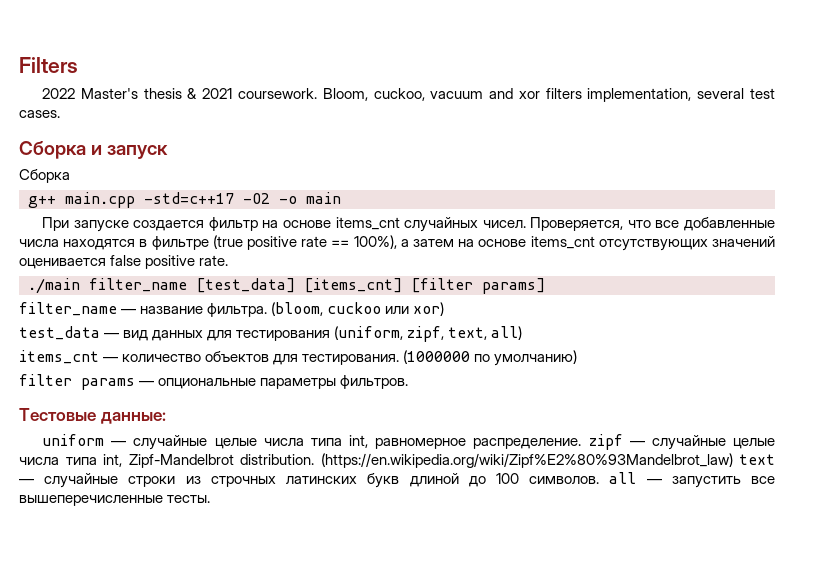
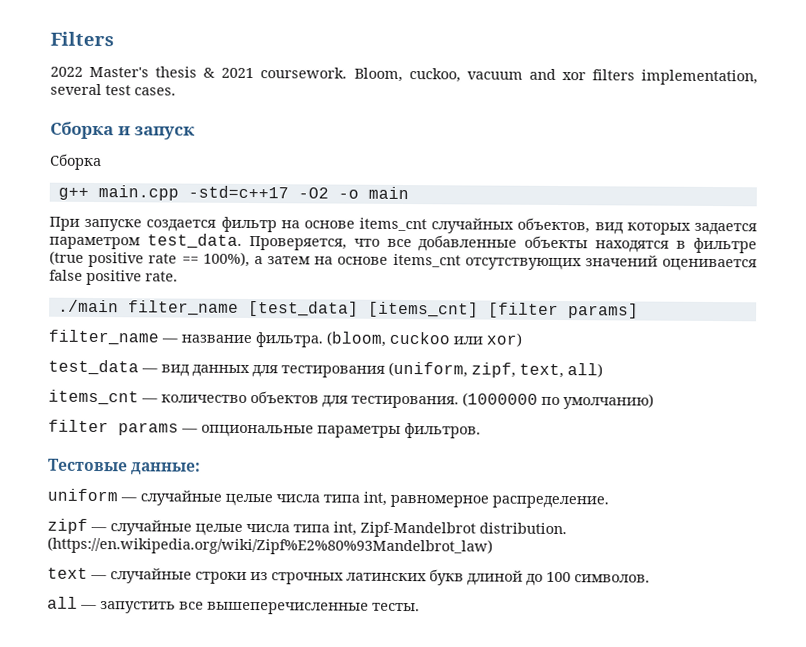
- При запуске создается фильтр на основе items_cnt случайных чисел.
+ При запуске создается фильтр на основе items_cnt случайных объектов, вид которых задается параметром test_data.
- Проверяется, что все добавленные числа находятся в фильтре (true positive rate == 100%), а затем на основе items_cnt отсутствующих значений оценивается false positive rate.
+ Проверяется, что все добавленные объекты находятся в фильтре (true positive rate == 100%), а затем на основе items_cnt отсутствующих значений оценивается false positive rate.
- uniform — случайные целые числа типа int, равномерное распределение. zipf — случайные целые числа типа int, Zipf-Mandelbrot distribution.
+ uniform — случайные целые числа типа int, равномерное распределение.
+ zipf — случайные целые числа типа int, Zipf-Mandelbrot distribution.
- (https://en.wikipedia.org/wiki/Zipf%E2%80%93Mandelbrot_law) text — случайные строки из строчных латинских букв длиной до 100 символов. all — запустить все вышеперечисленные тесты.
+ (https://en.wikipedia.org/wiki/Zipf%E2%80%93Mandelbrot_law)
+ text — случайные строки из строчных латинских букв длиной до 100 символов.
+ all — запустить все вышеперечисленные тесты.

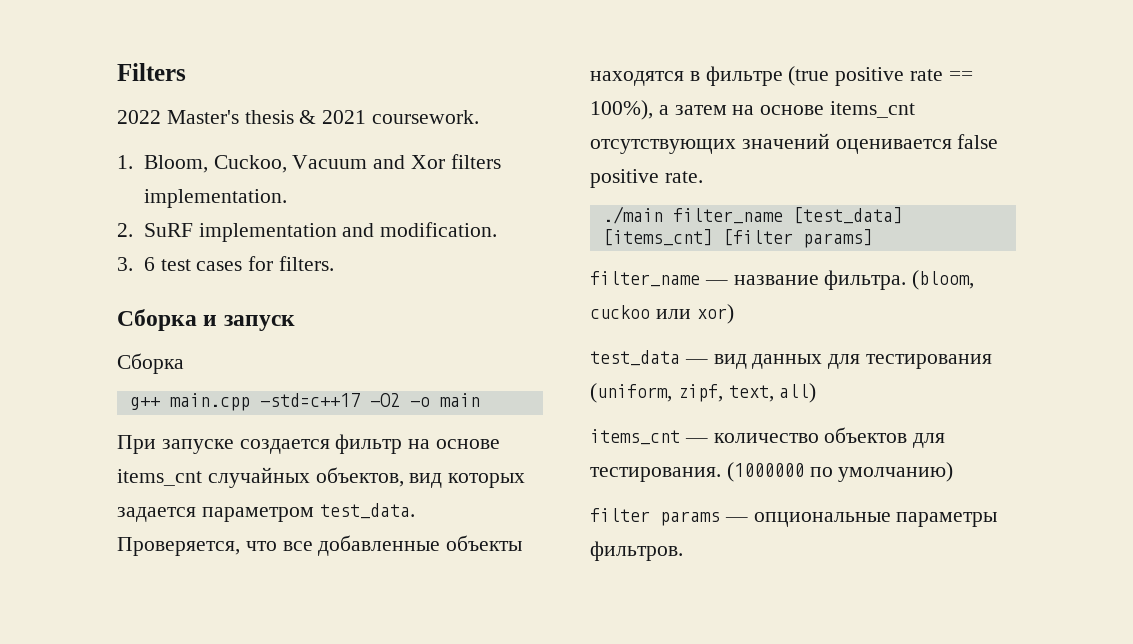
- 2022 Master's thesis & 2021 coursework. Bloom, cuckoo, vacuum and xor filters implementation, several test cases.
+ 2022 Master's thesis & 2021 coursework.
+ 1. Bloom, Cuckoo, Vacuum and Xor filters implementation.
+ 2. SuRF implementation and modification.
+ 3. 6 test cases for filters.
- Тестовые данные:
- uniform — случайные целые числа типа int, равномерное распределение.
- zipf — случайные целые числа типа int, Zipf-Mandelbrot distribution. (https://en.wikipedia.org/wiki/Zipf%E2%80%93Mandelbrot_law)
- text — случайные строки из строчных латинских букв длиной до 100 символов.
- all — запустить все вышеперечисленные тесты.

